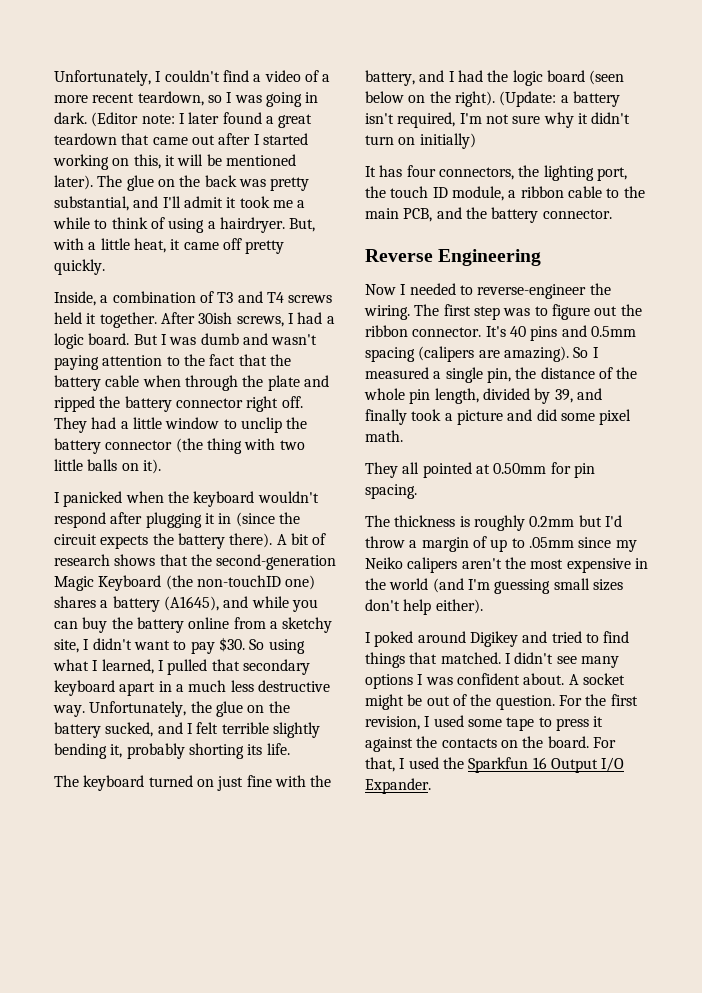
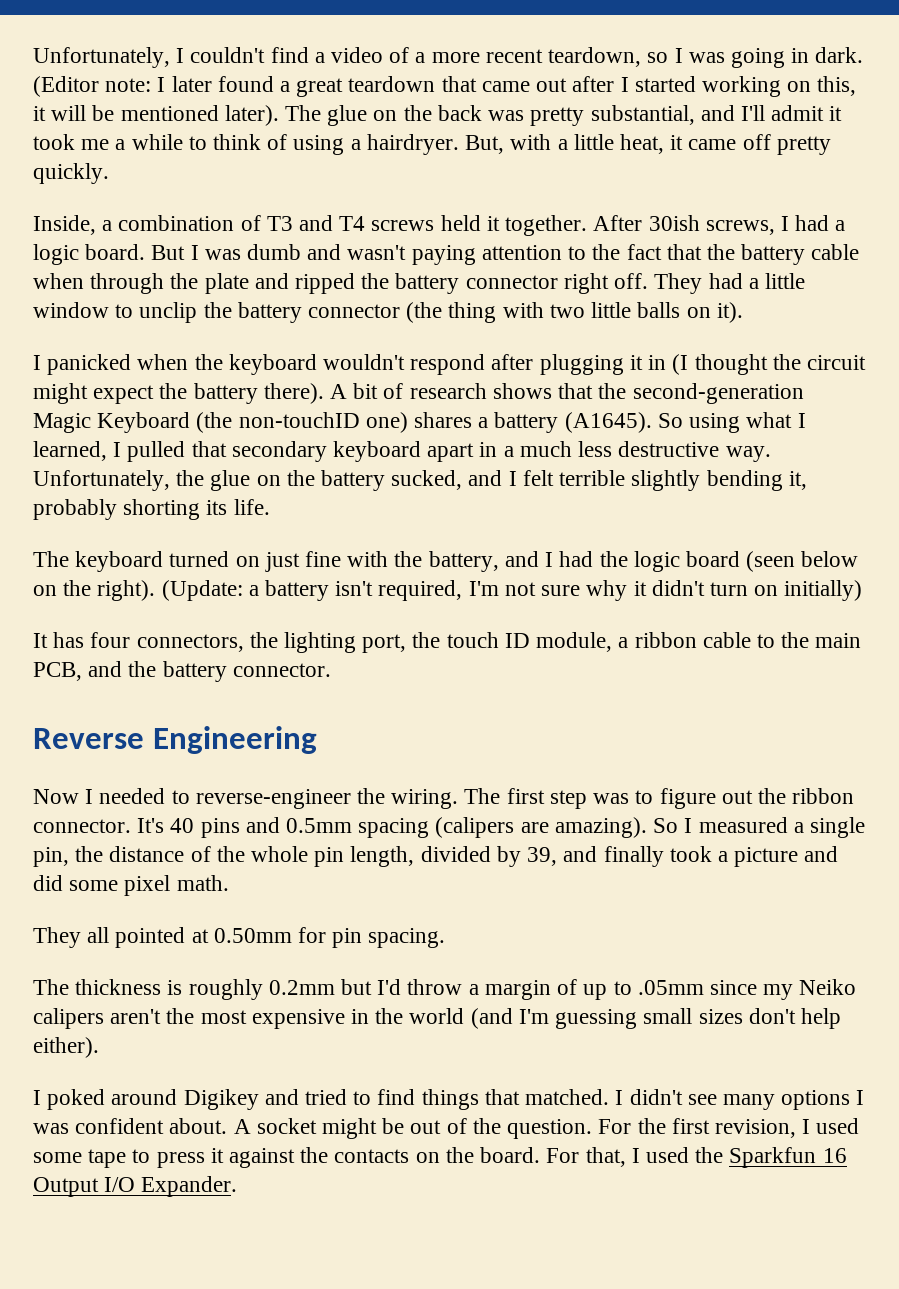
- I panicked when the keyboard wouldn't respond after plugging it in (since the circuit expects the battery there).
+ I panicked when the keyboard wouldn't respond after plugging it in (I thought the circuit might expect the battery there).
- A bit of research shows that the second-generation Magic Keyboard (the non-touchID one) shares a battery (A1645), and while you can buy the battery online from a sketchy site, I didn't want to pay $30.
+ A bit of research shows that the second-generation Magic Keyboard (the non-touchID one) shares a battery (A1645).

